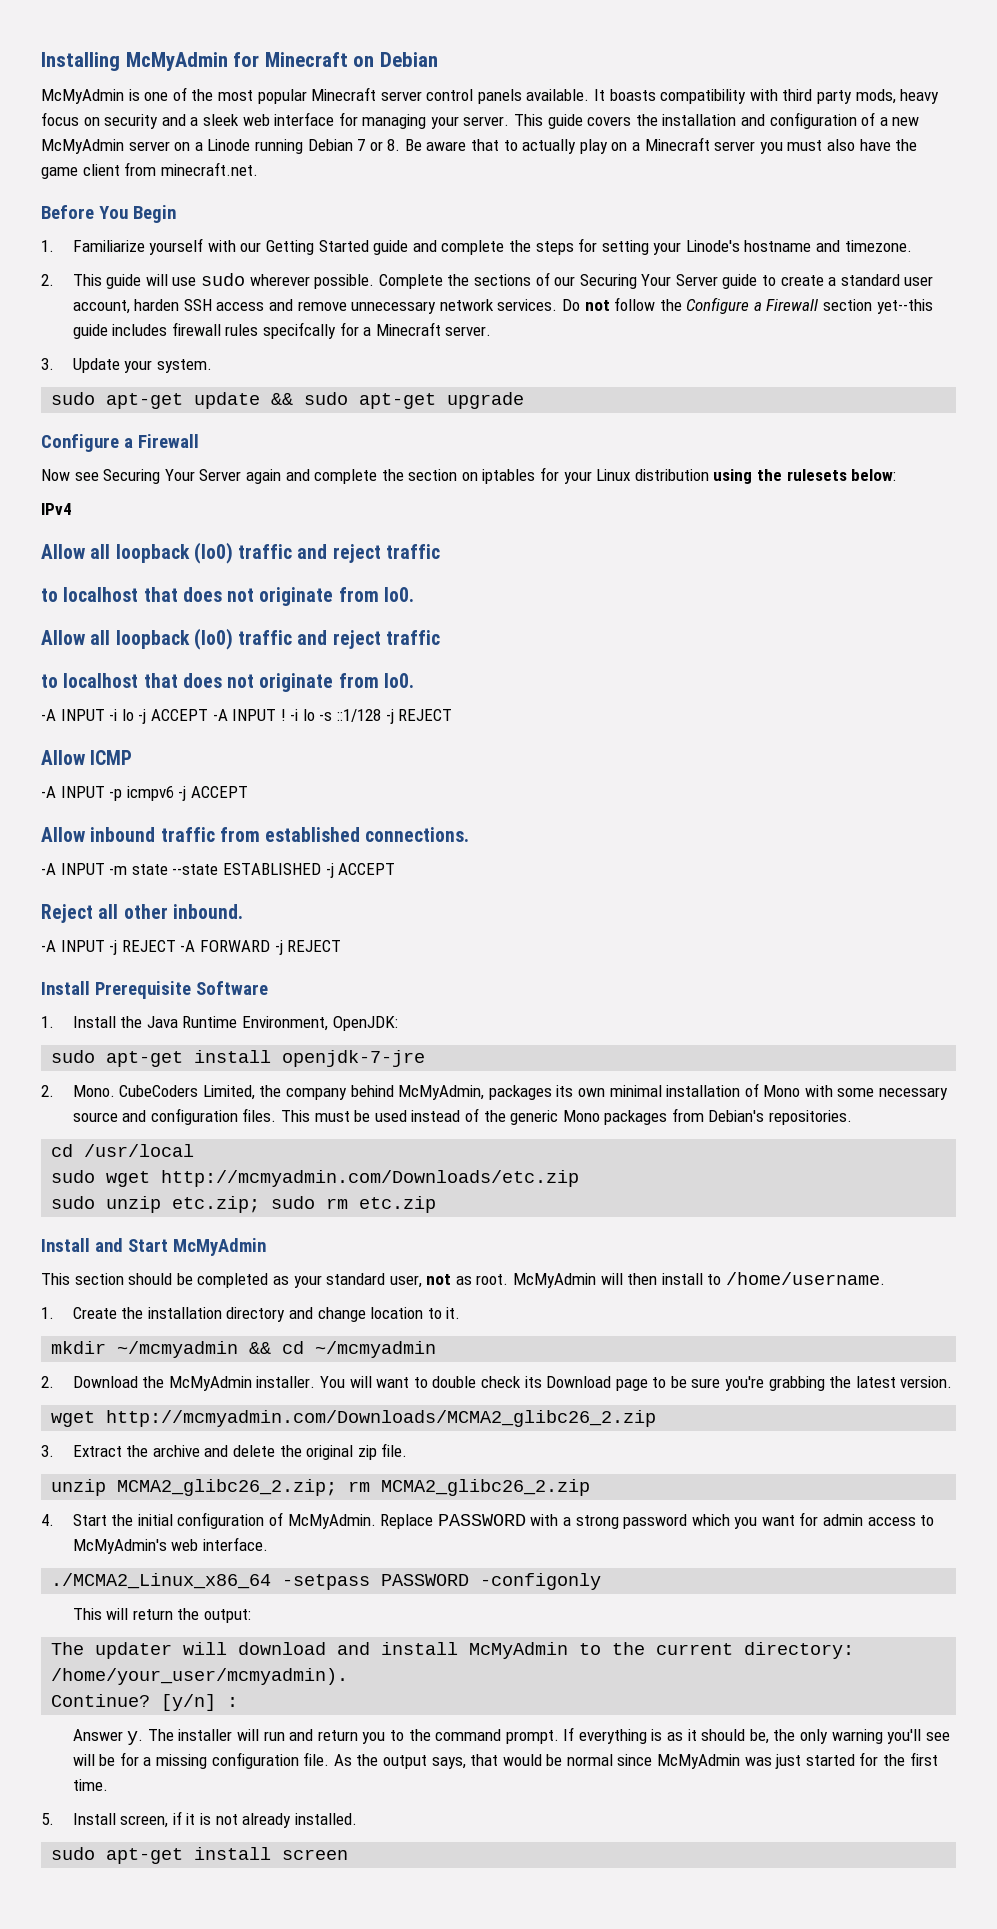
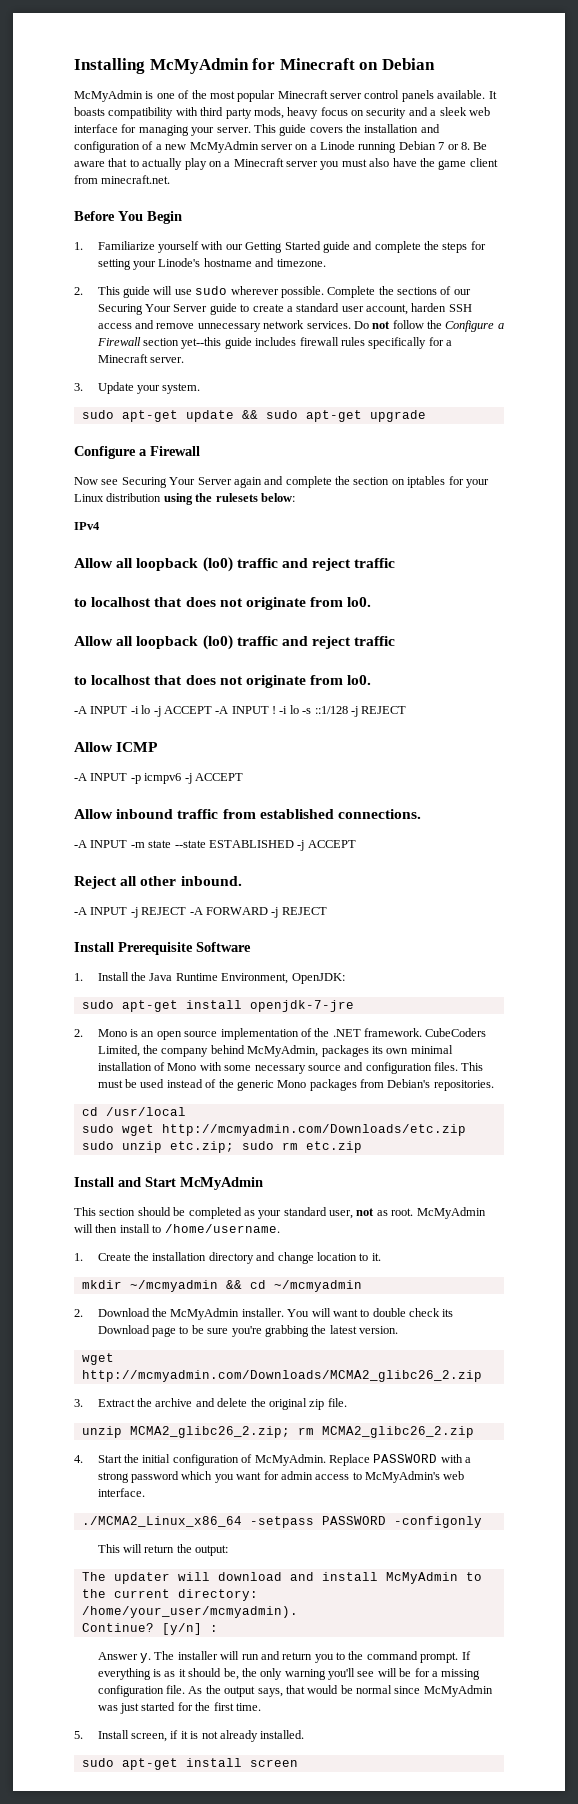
- Do not follow the Configure a Firewall section yet--this guide includes firewall rules specifcally for a Minecraft server.
+ Do not follow the Configure a Firewall section yet--this guide includes firewall rules specifically for a Minecraft server.
- 2. Mono.
+ 2. Mono is an open source implementation of the .NET framework.

